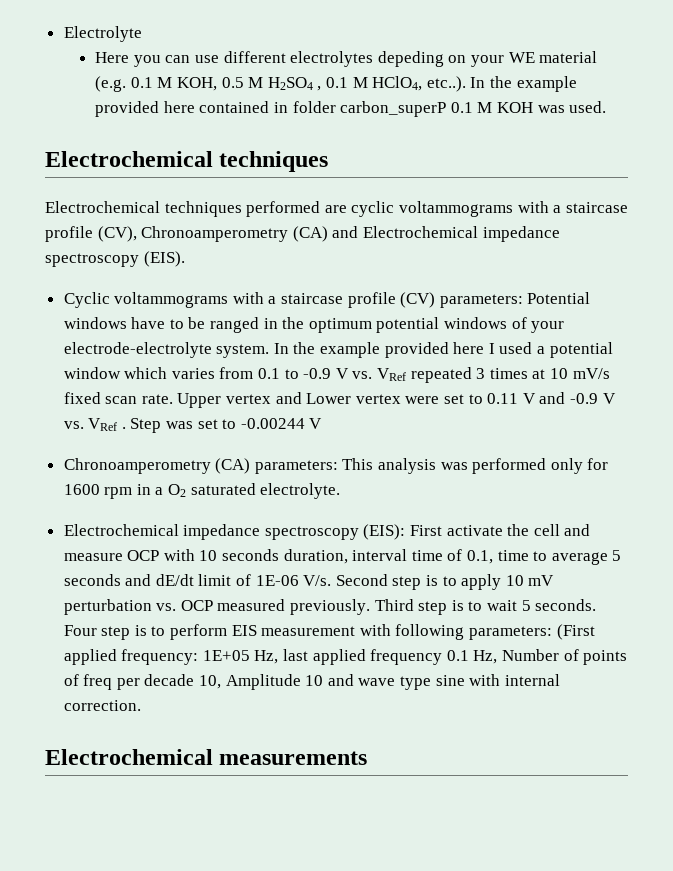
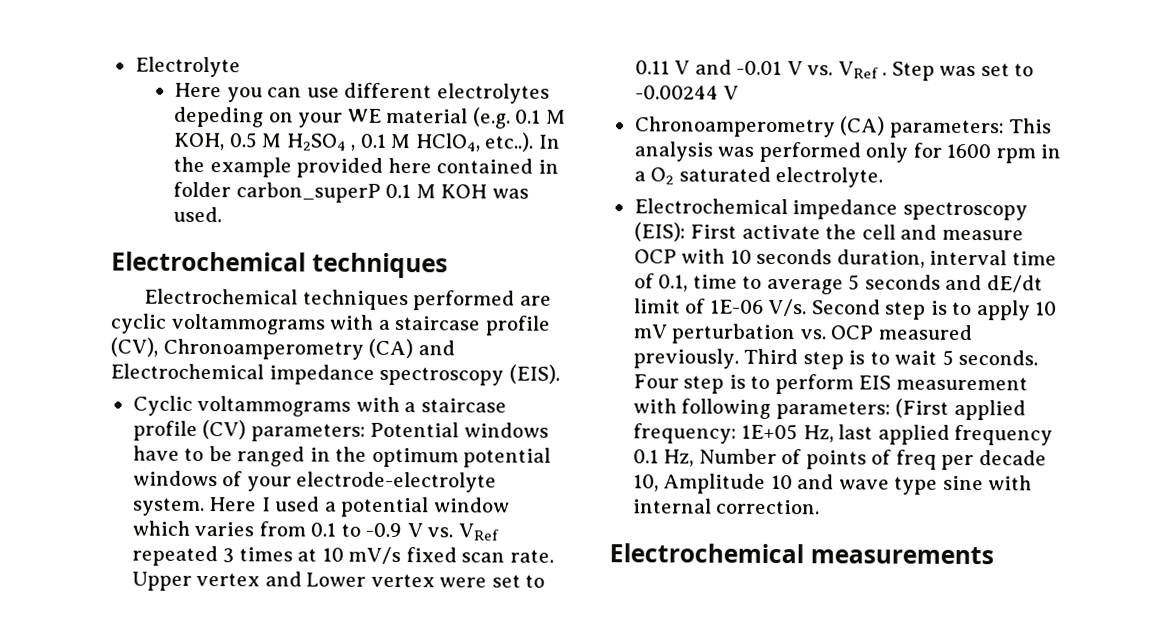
- In the example provided here I used a potential window which varies from 0.1 to -0.9 V vs. VRef repeated 3 times at 10 mV/s fixed scan rate.
+ Here I used a potential window which varies from 0.1 to -0.9 V vs. VRef repeated 3 times at 10 mV/s fixed scan rate.
- Upper vertex and Lower vertex were set to 0.11 V and -0.9 V vs. VRef .
+ Upper vertex and Lower vertex were set to 0.11 V and -0.01 V vs. VRef .

